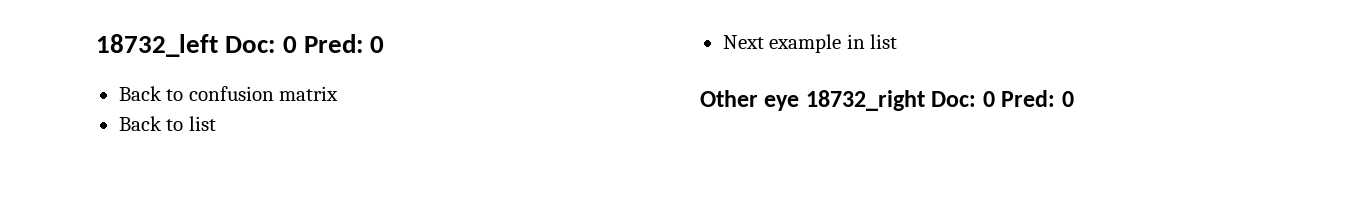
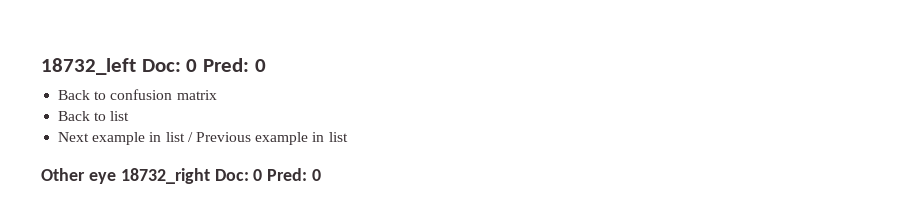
- Next example in list
+ Next example in list / Previous example in list

